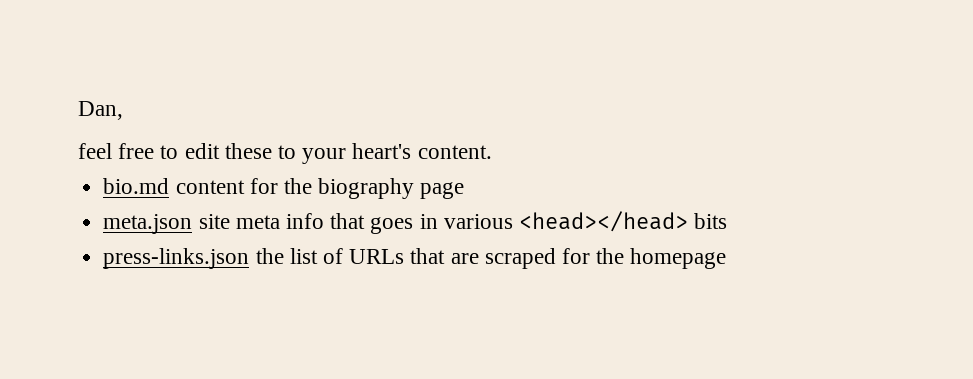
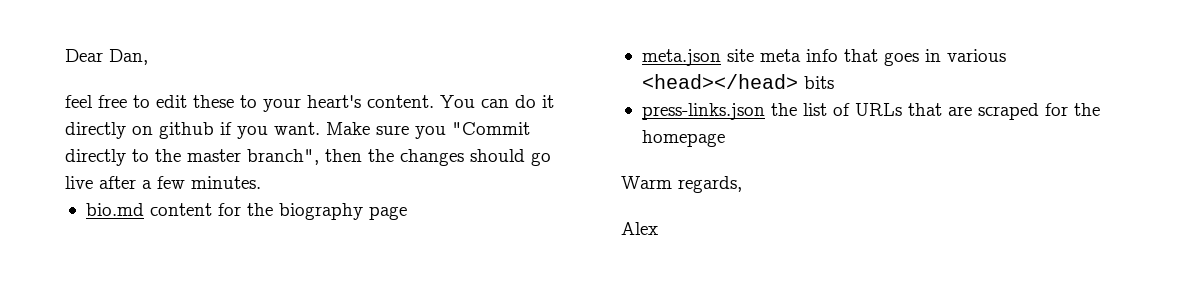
- Dan,
+ Dear Dan,
+ You can do it directly on github if you want. Make sure you "Commit directly to the master branch", then the changes should go live after a few minutes.
+ Warm regards,
+ Alex

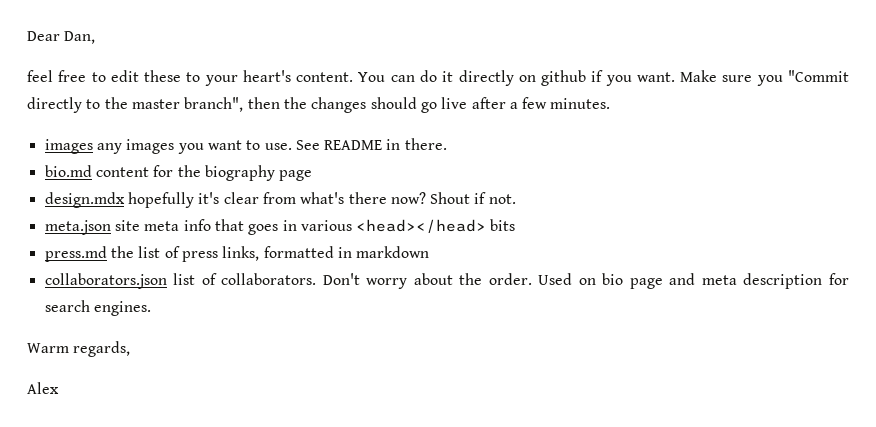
+ images any images you want to use. See README in there.
+ design.mdx hopefully it's clear from what's there now? Shout if not.
- press-links.json the list of URLs that are scraped for the homepage
+ press.md the list of press links, formatted in markdown
+ collaborators.json list of collaborators. Don't worry about the order. Used on bio page and meta description for search engines.

